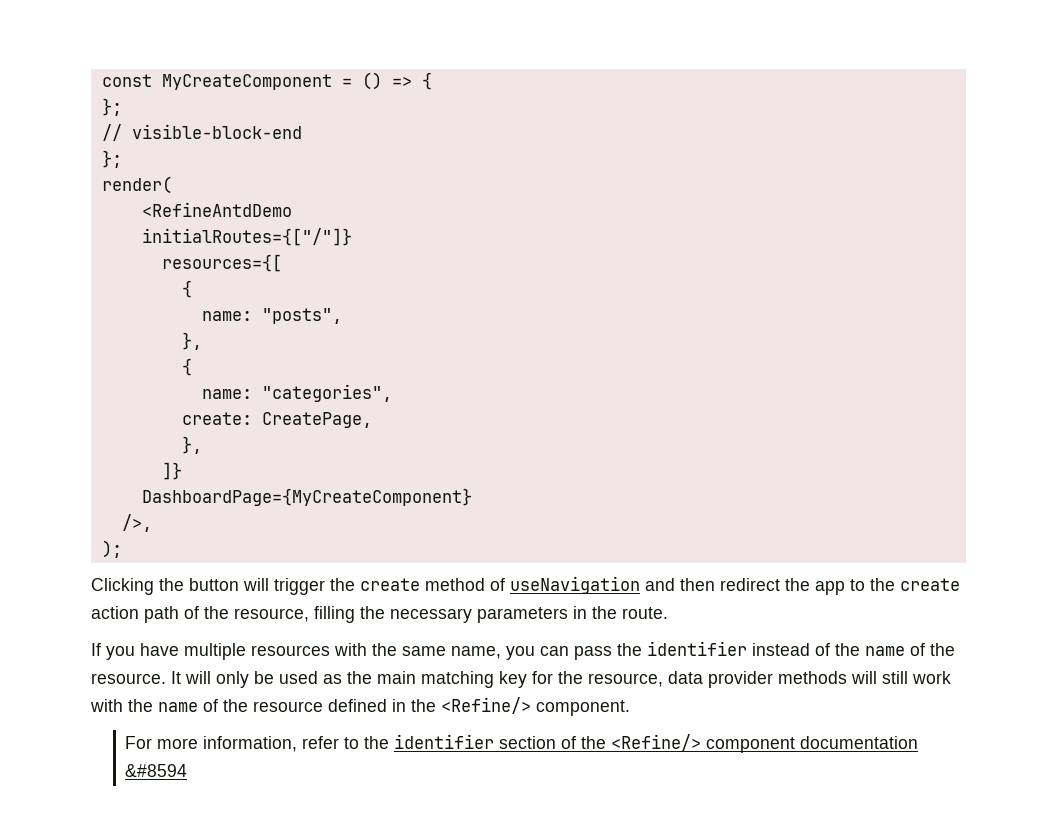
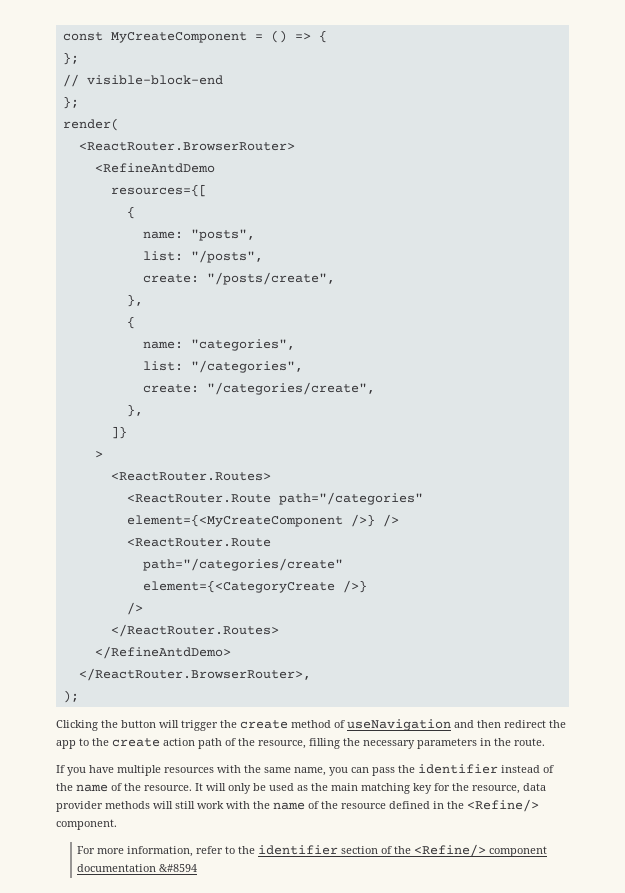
+ <ReactRouter.BrowserRouter>
- initialRoutes={["/"]}
+ list: "/posts",
+ create: "/posts/create",
- create: CreatePage,
+ list: "/categories",
+ create: "/categories/create",
- DashboardPage={MyCreateComponent}
- />,
+ >
+ <ReactRouter.Routes>
+ <ReactRouter.Route path="/categories" element={<MyCreateComponent />} />
+ <ReactRouter.Route
+ path="/categories/create"
+ element={<CategoryCreate />}
+ />
+ </ReactRouter.Routes>
+ </RefineAntdDemo>
+ </ReactRouter.BrowserRouter>,

